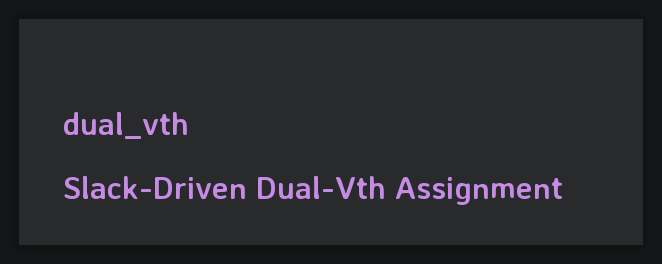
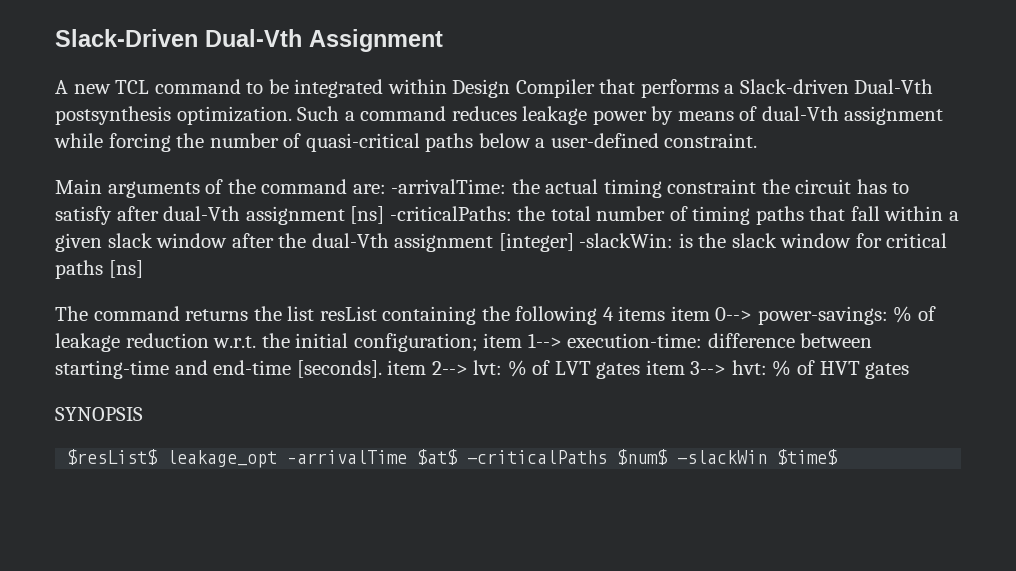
- dual_vth
+ A new TCL command to be integrated within Design Compiler that performs a Slack-driven Dual-Vth postsynthesis optimization. Such a command reduces leakage power by means of dual-Vth assignment while forcing the number of quasi-critical paths below a user-defined constraint.
+ Main arguments of the command are: -arrivalTime: the actual timing constraint the circuit has to satisfy after dual-Vth assignment [ns] -criticalPaths: the total number of timing paths that fall within a given slack window after the dual-Vth assignment [integer] -slackWin: is the slack window for critical paths [ns]
+ The command returns the list resList containing the following 4 items item 0--> power-savings: % of leakage reduction w.r.t. the initial configuration; item 1--> execution-time: difference between starting-time and end-time [seconds]. item 2--> lvt: % of LVT gates item 3--> hvt: % of HVT gates
+ SYNOPSIS
+ $resList$ leakage_opt –arrivalTime $at$ -criticalPaths $num$ -slackWin $time$

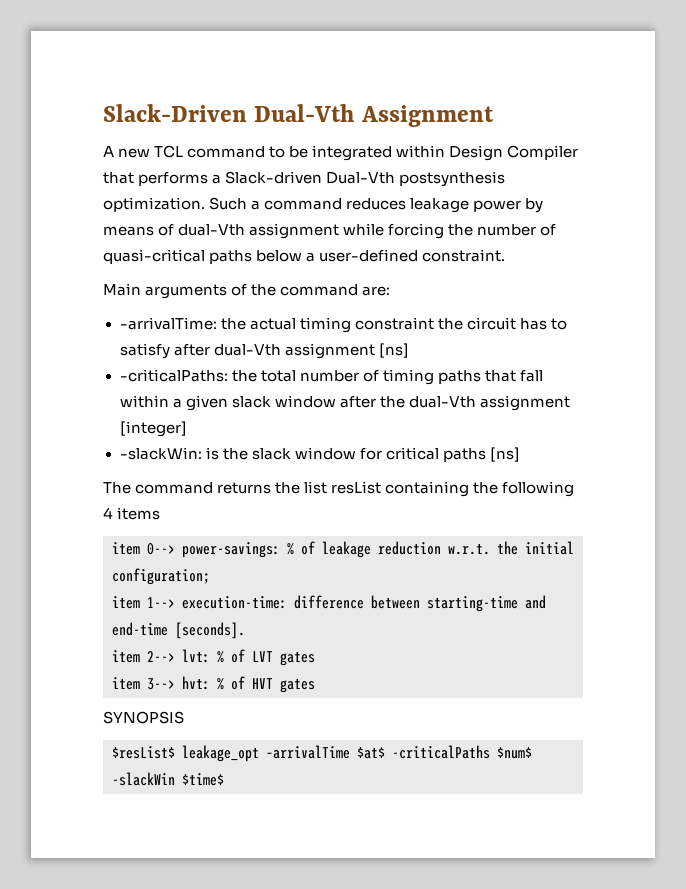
- Main arguments of the command are: -arrivalTime: the actual timing constraint the circuit has to satisfy after dual-Vth assignment [ns] -criticalPaths: the total number of timing paths that fall within a given slack window after the dual-Vth assignment [integer] -slackWin: is the slack window for critical paths [ns]
+ Main arguments of the command are:
+ -arrivalTime: the actual timing constraint the circuit has to satisfy after dual-Vth assignment [ns]
+ -criticalPaths: the total number of timing paths that fall within a given slack window after the dual-Vth assignment [integer]
+ -slackWin: is the slack window for critical paths [ns]
- The command returns the list resList containing the following 4 items item 0--> power-savings: % of leakage reduction w.r.t. the initial configuration; item 1--> execution-time: difference between starting-time and end-time [seconds]. item 2--> lvt: % of LVT gates item 3--> hvt: % of HVT gates
+ The command returns the list resList containing the following 4 items
+ item 0--> power-savings: % of leakage reduction w.r.t. the initial configuration;
+ item 1--> execution-time: difference between starting-time and end-time [seconds].
+ item 2--> lvt: % of LVT gates
+ item 3--> hvt: % of HVT gates

